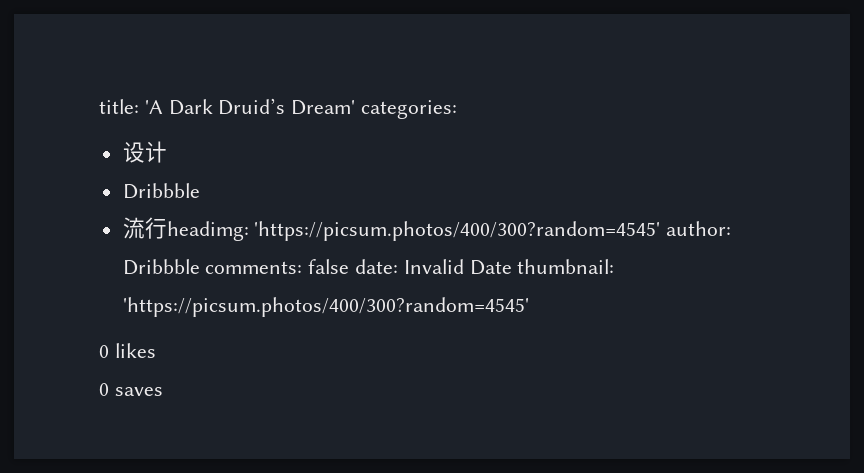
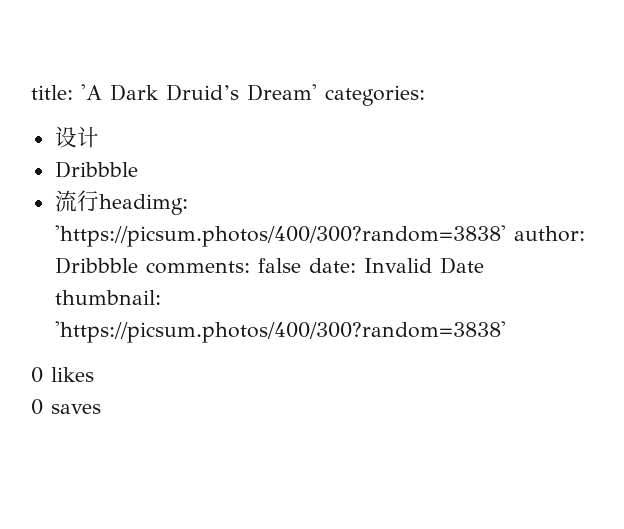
- 流行headimg: 'https://picsum.photos/400/300?random=4545' author: Dribbble comments: false date: Invalid Date thumbnail: 'https://picsum.photos/400/300?random=4545'
+ 流行headimg: 'https://picsum.photos/400/300?random=3838' author: Dribbble comments: false date: Invalid Date thumbnail: 'https://picsum.photos/400/300?random=3838'

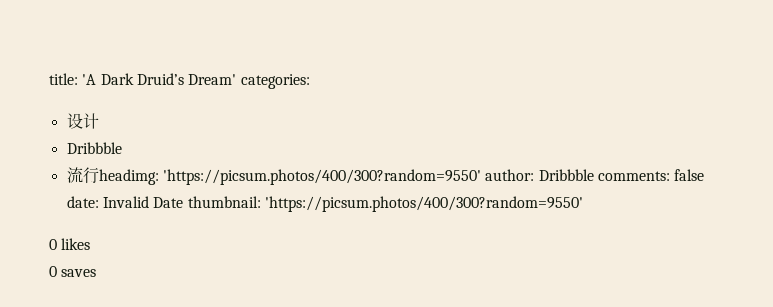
- 流行headimg: 'https://picsum.photos/400/300?random=3838' author: Dribbble comments: false date: Invalid Date thumbnail: 'https://picsum.photos/400/300?random=3838'
+ 流行headimg: 'https://picsum.photos/400/300?random=9550' author: Dribbble comments: false date: Invalid Date thumbnail: 'https://picsum.photos/400/300?random=9550'

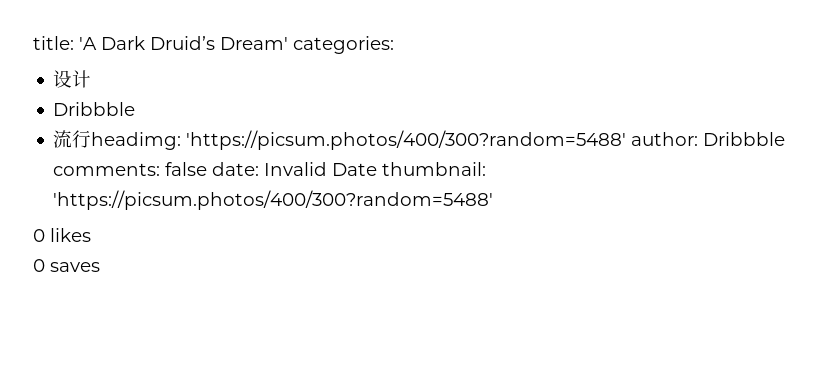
- 流行headimg: 'https://picsum.photos/400/300?random=9550' author: Dribbble comments: false date: Invalid Date thumbnail: 'https://picsum.photos/400/300?random=9550'
+ 流行headimg: 'https://picsum.photos/400/300?random=5488' author: Dribbble comments: false date: Invalid Date thumbnail: 'https://picsum.photos/400/300?random=5488'

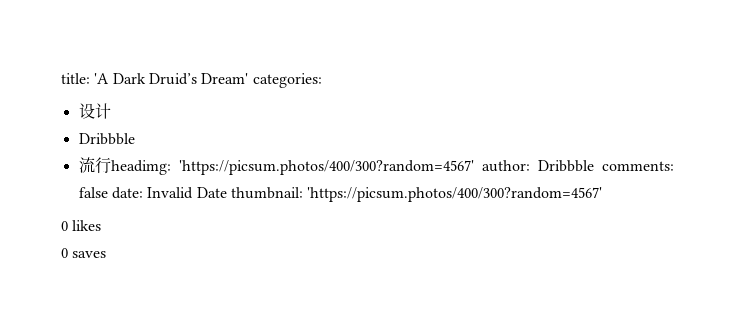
- 流行headimg: 'https://picsum.photos/400/300?random=5488' author: Dribbble comments: false date: Invalid Date thumbnail: 'https://picsum.photos/400/300?random=5488'
+ 流行headimg: 'https://picsum.photos/400/300?random=4567' author: Dribbble comments: false date: Invalid Date thumbnail: 'https://picsum.photos/400/300?random=4567'

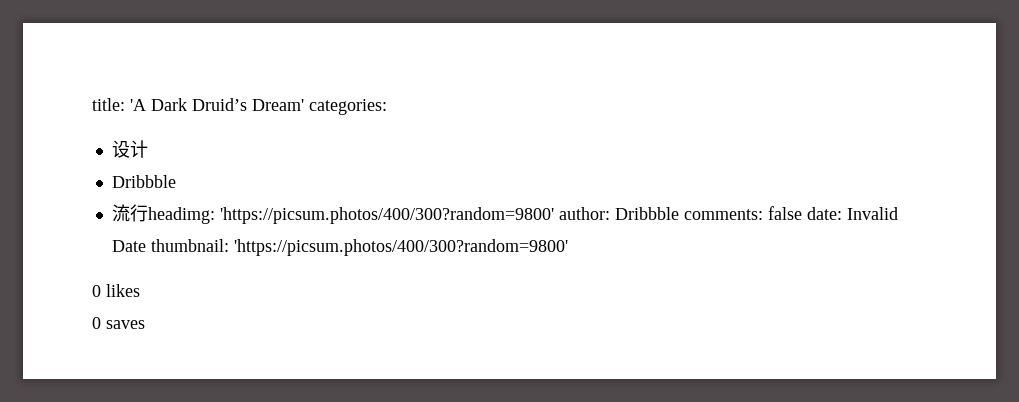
- 流行headimg: 'https://picsum.photos/400/300?random=4567' author: Dribbble comments: false date: Invalid Date thumbnail: 'https://picsum.photos/400/300?random=4567'
+ 流行headimg: 'https://picsum.photos/400/300?random=9800' author: Dribbble comments: false date: Invalid Date thumbnail: 'https://picsum.photos/400/300?random=9800'

